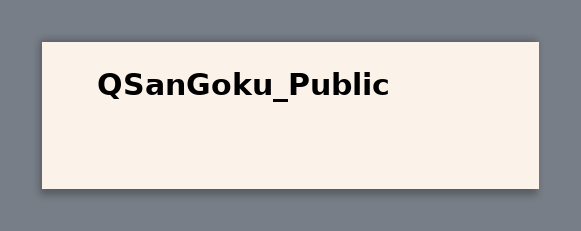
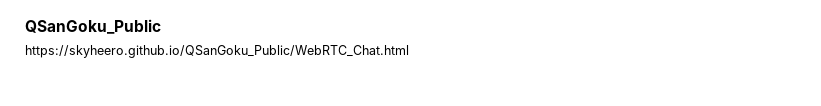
+ https://skyheero.github.io/QSanGoku_Public/WebRTC_Chat.html

